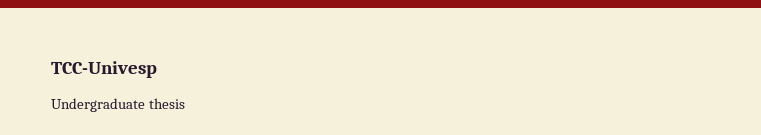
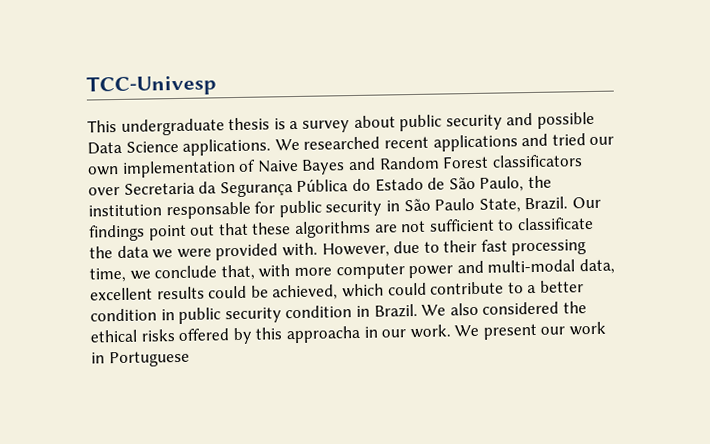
- Undergraduate thesis
+ This undergraduate thesis is a survey about public security and possible Data Science applications. We researched recent applications and tried our own implementation of Naive Bayes and Random Forest classificators over Secretaria da Segurança Pública do Estado de São Paulo, the institution responsable for public security in São Paulo State, Brazil. Our findings point out that these algorithms are not sufficient to classificate the data we were provided with. However, due to their fast processing time, we conclude that, with more computer power and multi-modal data, excellent results could be achieved, which could contribute to a better condition in public security condition in Brazil. We also considered the ethical risks offered by this approacha in our work. We present our work in Portuguese

